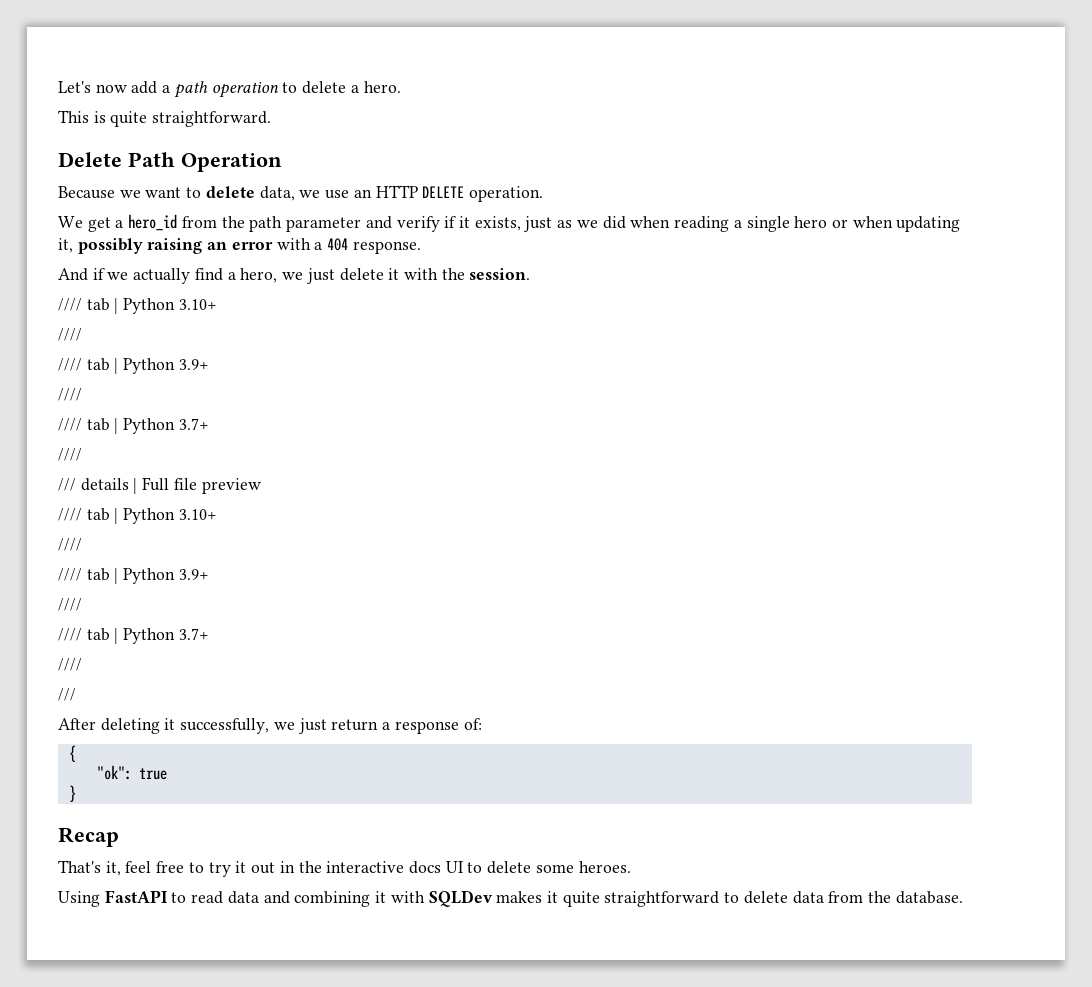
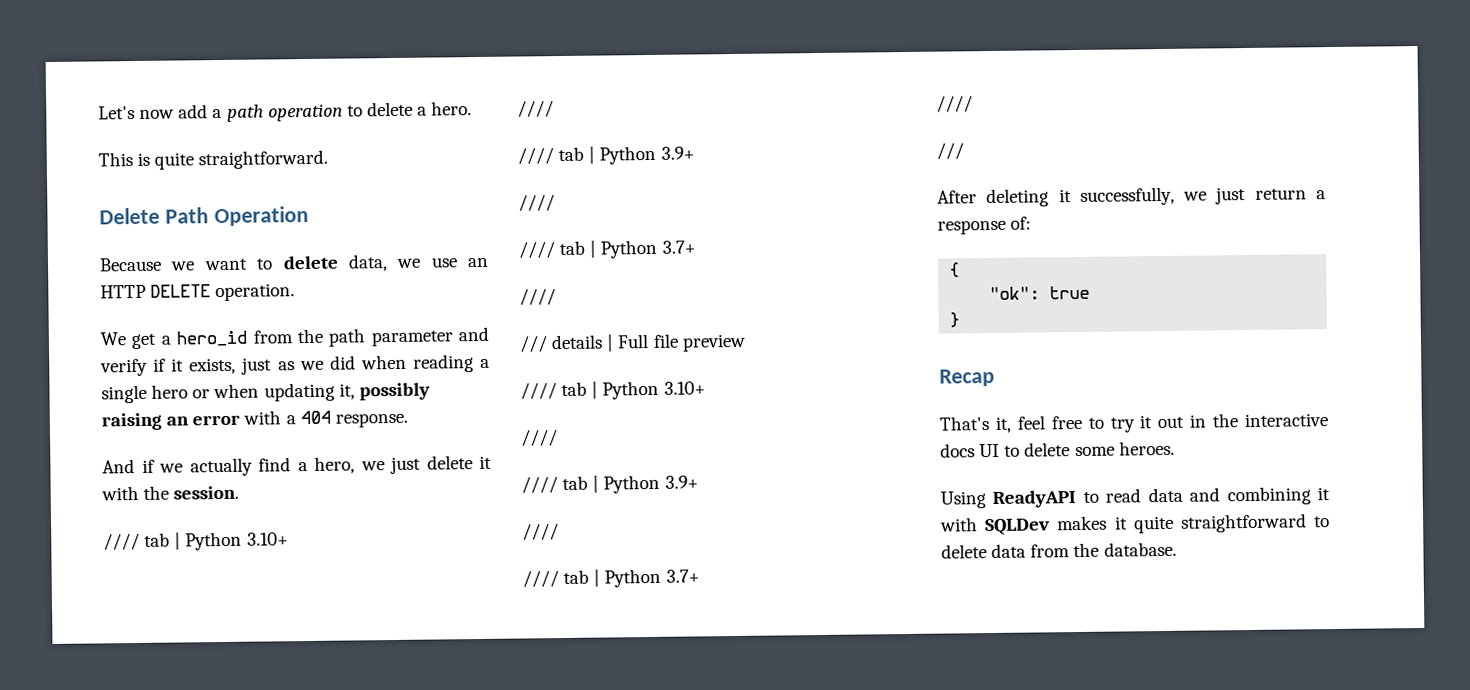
- Using FastAPI to read data and combining it with SQLDev makes it quite straightforward to delete data from the database.
+ Using ReadyAPI to read data and combining it with SQLDev makes it quite straightforward to delete data from the database.

